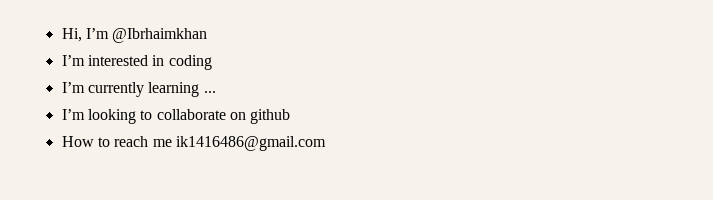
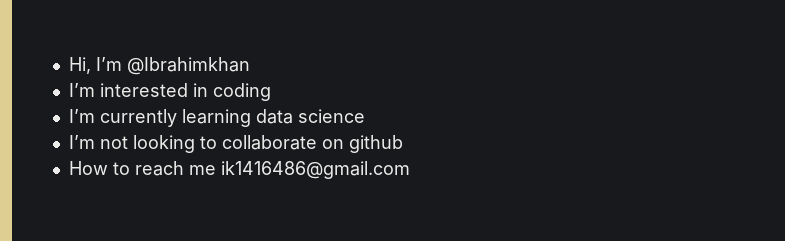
- Hi, I’m @Ibrhaimkhan
+ Hi, I’m @Ibrahimkhan
- I’m currently learning ...
- I’m looking to collaborate on github
+ I’m currently learning data science
+ I’m not looking to collaborate on github

